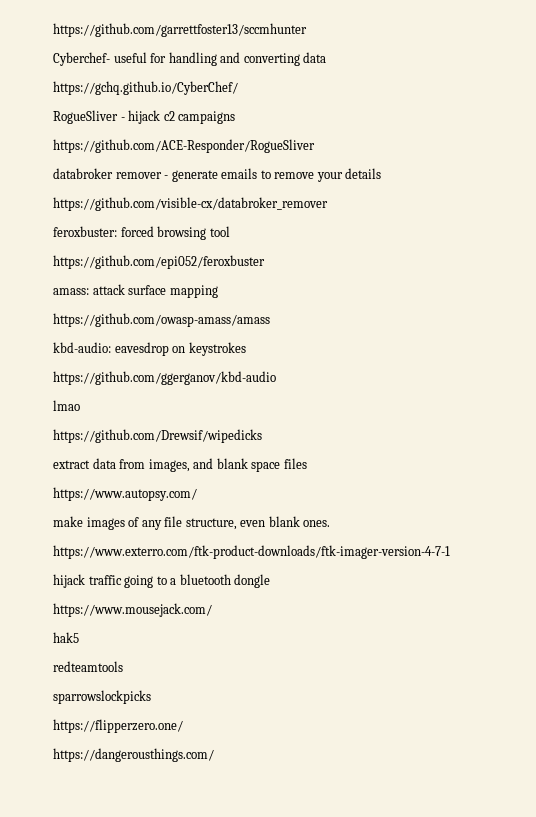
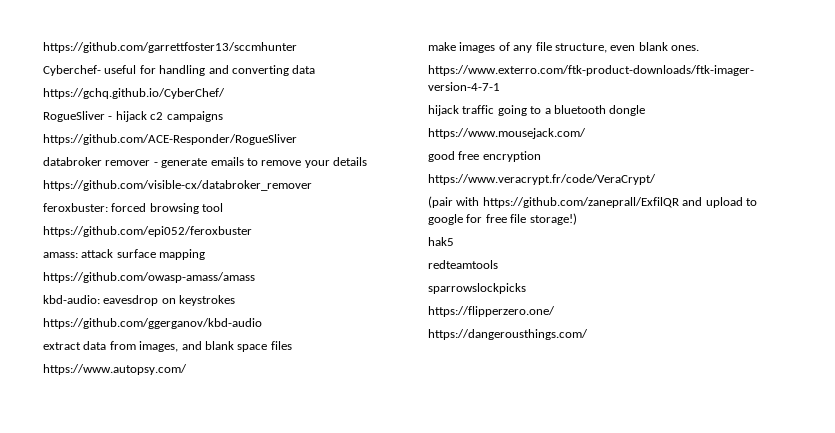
- lmao
- https://github.com/Drewsif/wipedicks
+ good free encryption
+ https://www.veracrypt.fr/code/VeraCrypt/
+ (pair with https://github.com/zaneprall/ExfilQR and upload to google for free file storage!)

